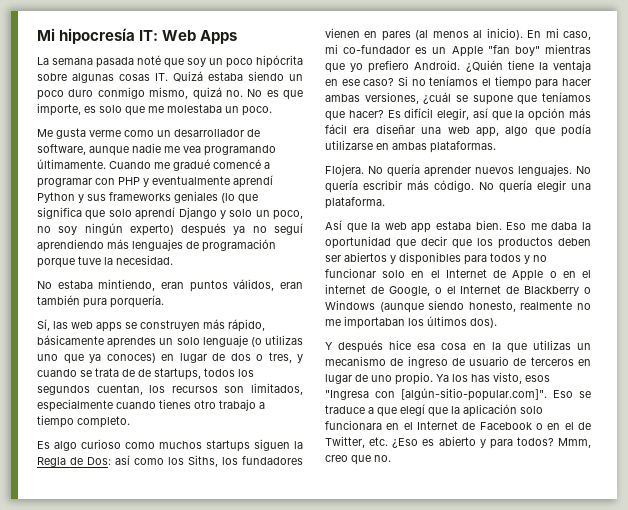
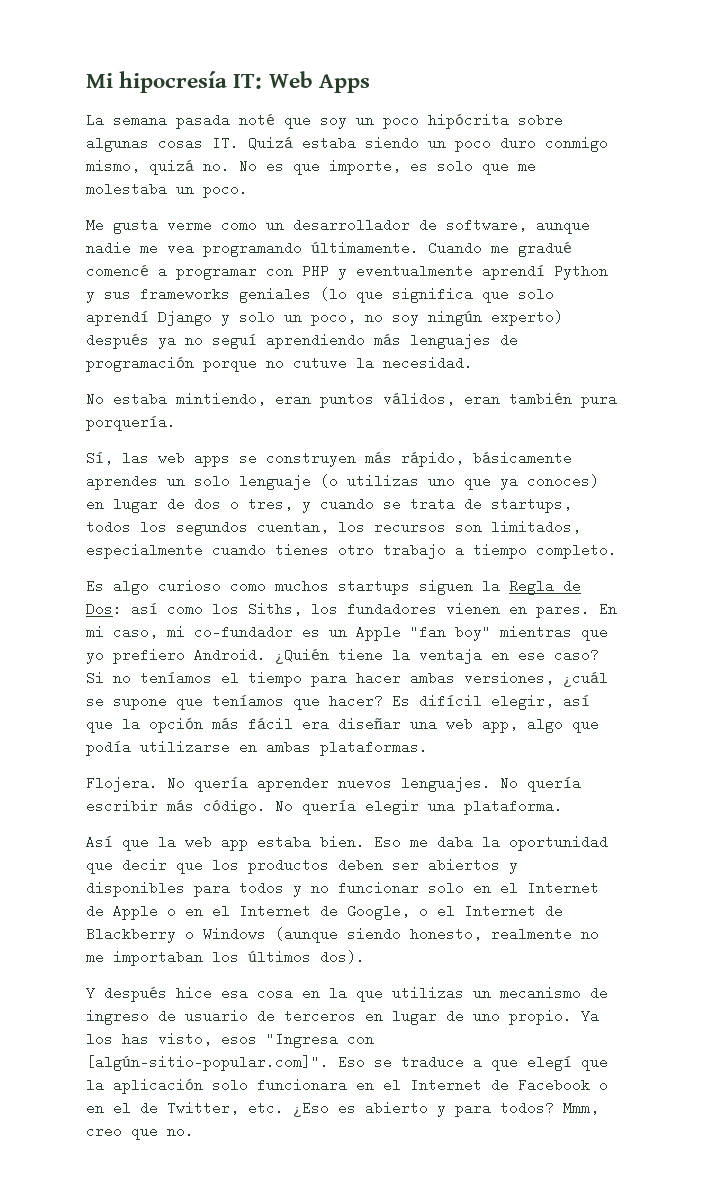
- Cuando me gradué comencé a programar con PHP y eventualmente aprendí Python y sus frameworks geniales (lo que significa que solo aprendí Django y solo un poco, no soy ningún experto) después ya no seguí aprendiendo más lenguajes de programación porque tuve la necesidad.
+ Cuando me gradué comencé a programar con PHP y eventualmente aprendí Python y sus frameworks geniales (lo que significa que solo aprendí Django y solo un poco, no soy ningún experto) después ya no seguí aprendiendo más lenguajes de programación porque no cutuve la necesidad.
- Sí, las web apps se construyen más rápido, básicamente aprendes un solo lenguaje (o utilizas uno que ya conoces) en lugar de dos o tres, y cuando se trata de de startups, todos los segundos cuentan, los recursos son limitados, especialmente cuando tienes otro trabajo a tiempo completo.
+ Sí, las web apps se construyen más rápido, básicamente aprendes un solo lenguaje (o utilizas uno que ya conoces) en lugar de dos o tres, y cuando se trata de startups, todos los segundos cuentan, los recursos son limitados, especialmente cuando tienes otro trabajo a tiempo completo.
- Es algo curioso como muchos startups siguen la Regla de Dos: así como los Siths, los fundadores vienen en pares (al menos al inicio).
+ Es algo curioso como muchos startups siguen la Regla de Dos: así como los Siths, los fundadores vienen en pares.
- Eso me daba la oportunidad que decir que los productos deben ser abiertos y disponibles para todos y no funcionar solo en el Internet de Apple o en el internet de Google, o el Internet de Blackberry o Windows (aunque siendo honesto, realmente no me importaban los últimos dos).
+ Eso me daba la oportunidad que decir que los productos deben ser abiertos y disponibles para todos y no funcionar solo en el Internet de Apple o en el Internet de Google, o el Internet de Blackberry o Windows (aunque siendo honesto, realmente no me importaban los últimos dos).

